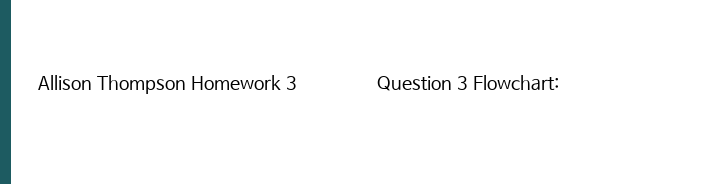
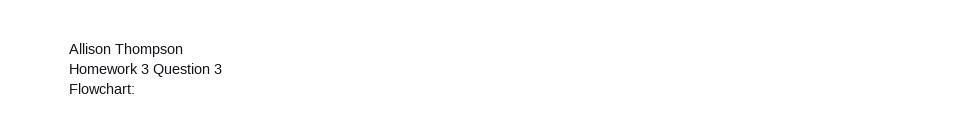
- Allison Thompson Homework 3 Question 3 Flowchart:
+ Allison Thompson
+ Homework 3 Question 3
+ Flowchart:

